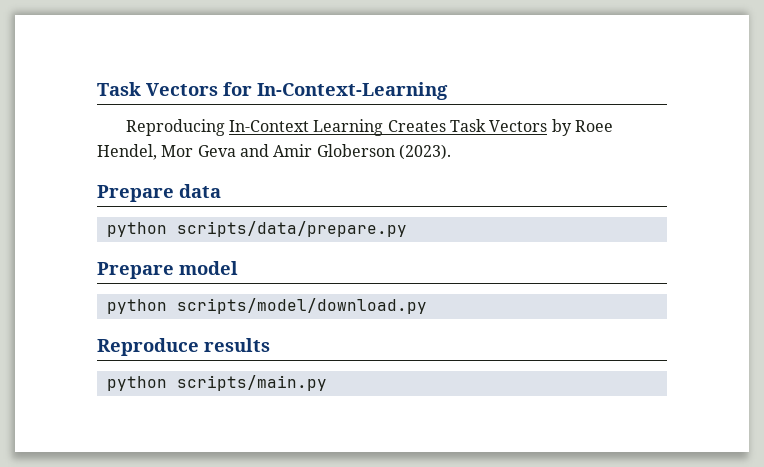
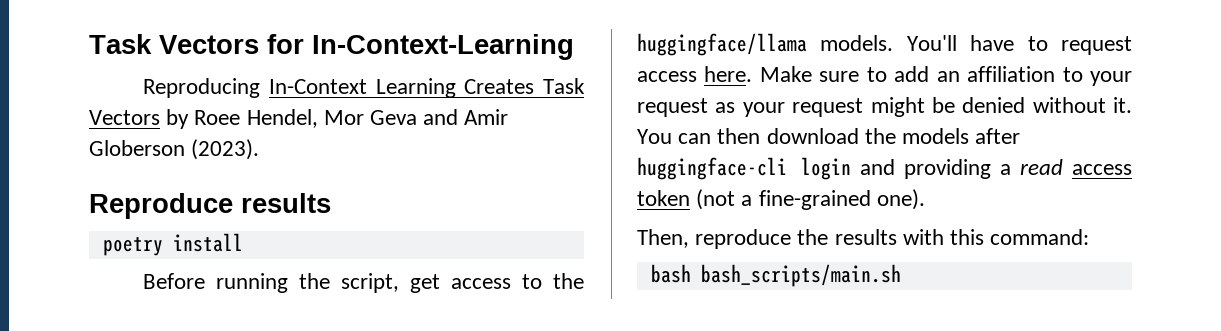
- Prepare data
- python scripts/data/prepare.py
- Prepare model
- python scripts/model/download.py
  Reproduce results
- python scripts/main.py
+ poetry install
+ Before running the script, get access to the huggingface/llama models. You'll have to request access here. Make sure to add an affiliation to your request as your request might be denied without it. You can then download the models after huggingface-cli login and providing a read access token (not a fine-grained one).
+ Then, reproduce the results with this command:
+ bash bash_scripts/main.sh

